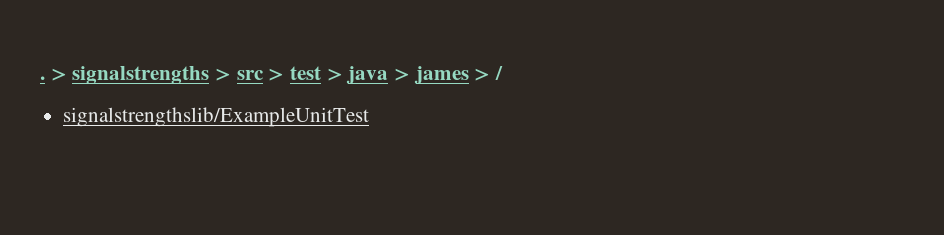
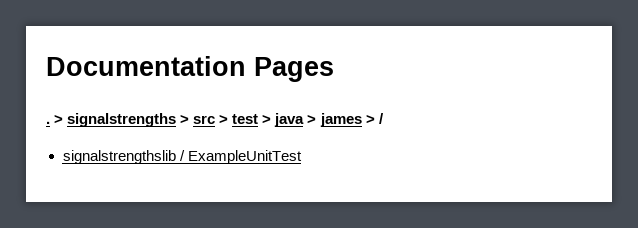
+ Documentation Pages
- signalstrengthslib/ExampleUnitTest
+ signalstrengthslib / ExampleUnitTest

